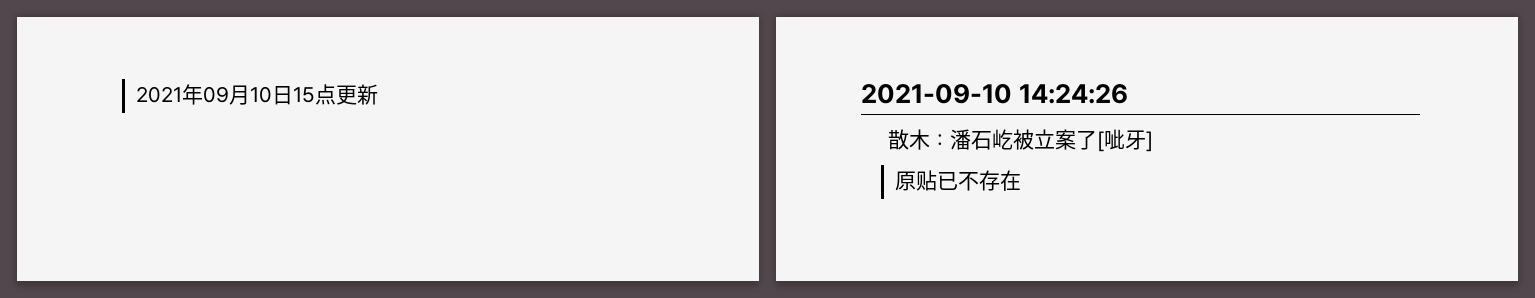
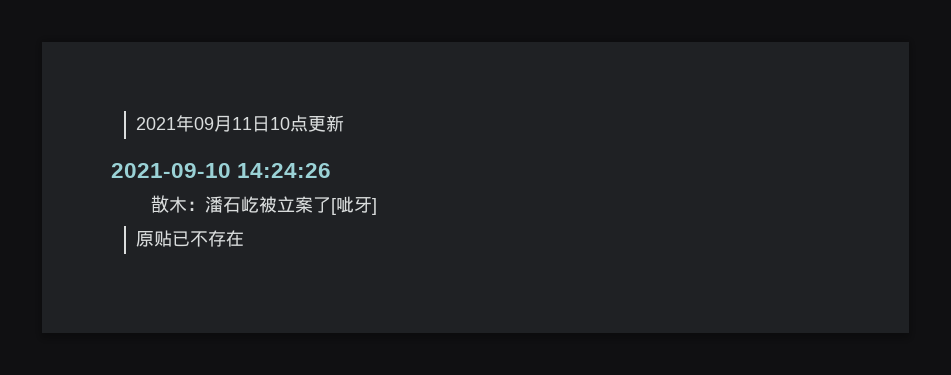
- 2021年09月10日15点更新
+ 2021年09月11日10点更新

